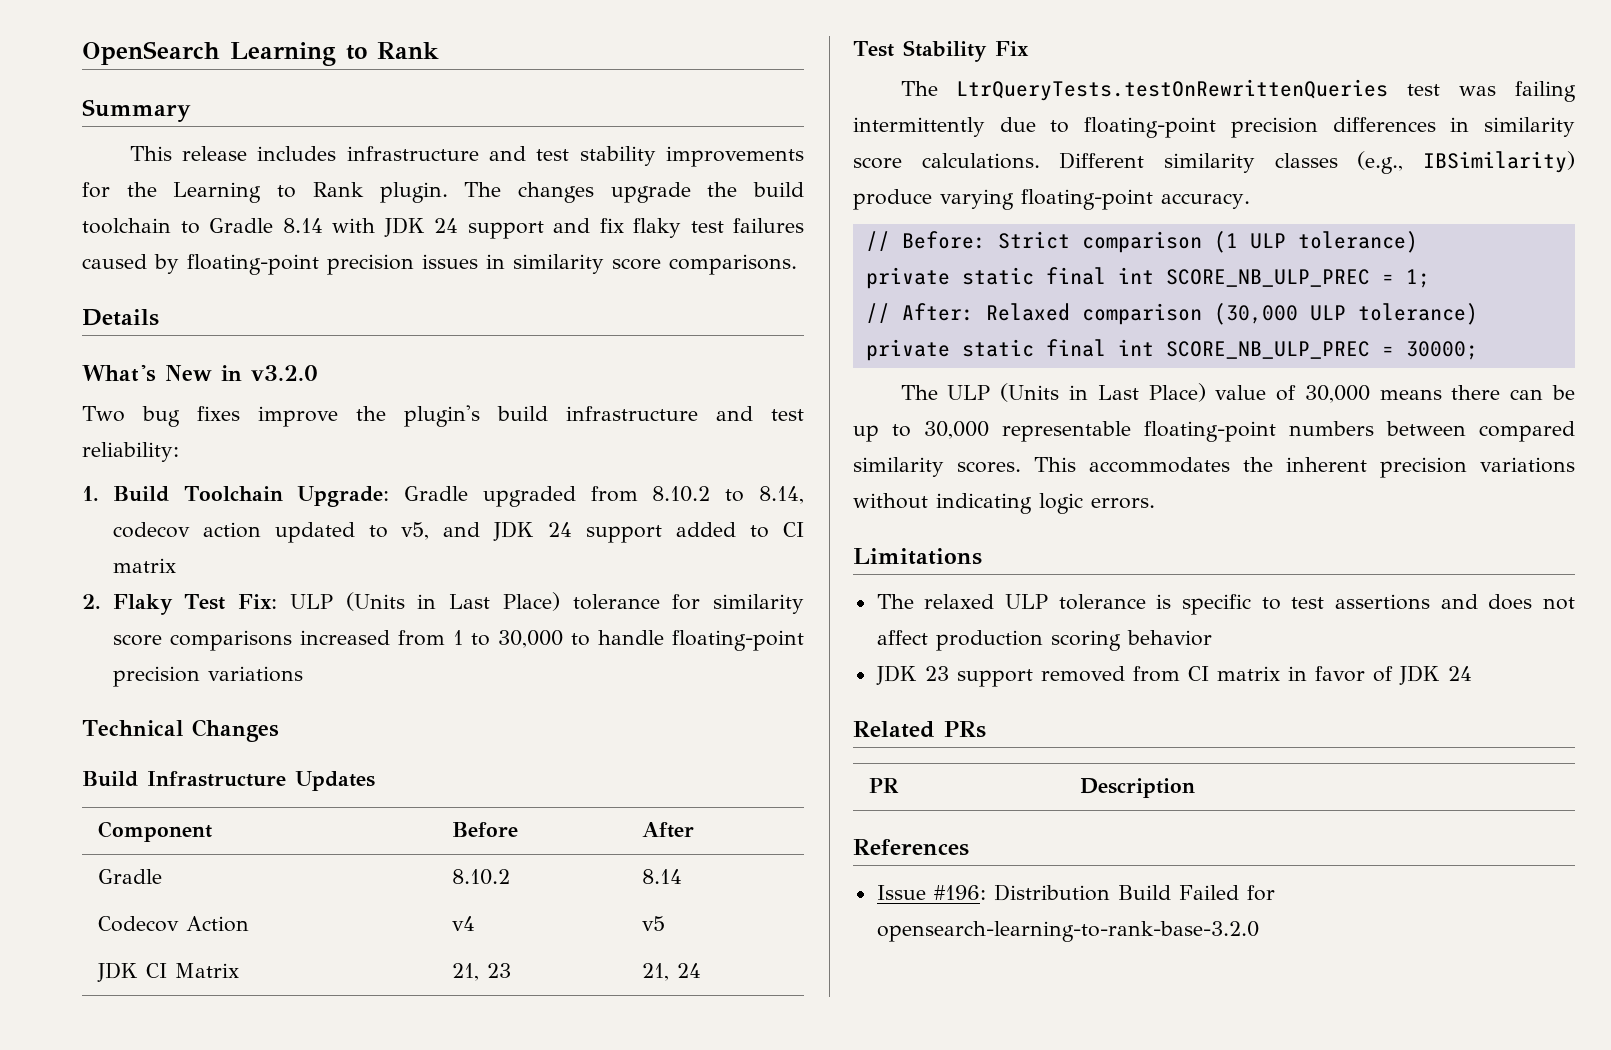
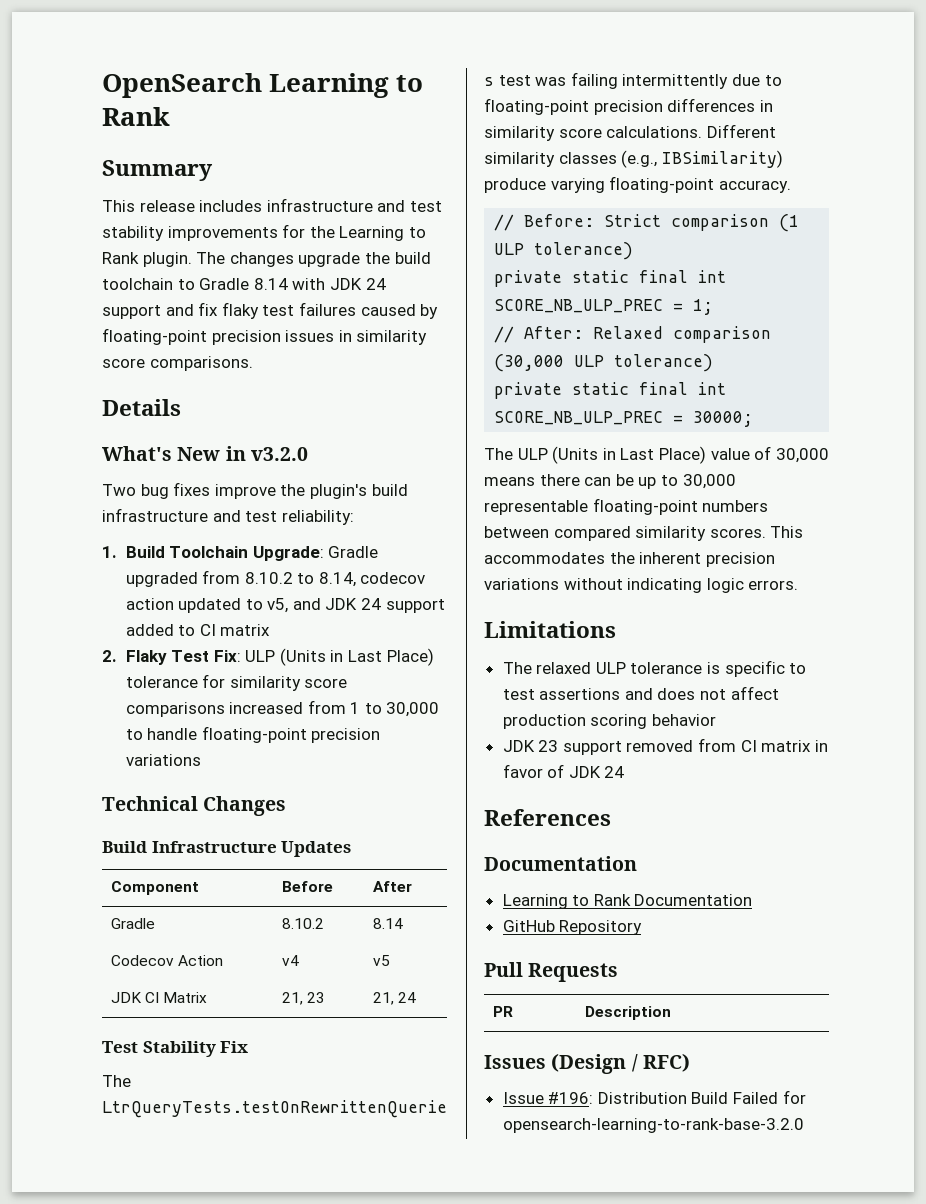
- Related PRs
+ References
+ Documentation
+ Learning to Rank Documentation
+ GitHub Repository
+ Pull Requests
  PR | Description
- References
+ Issues (Design / RFC)

